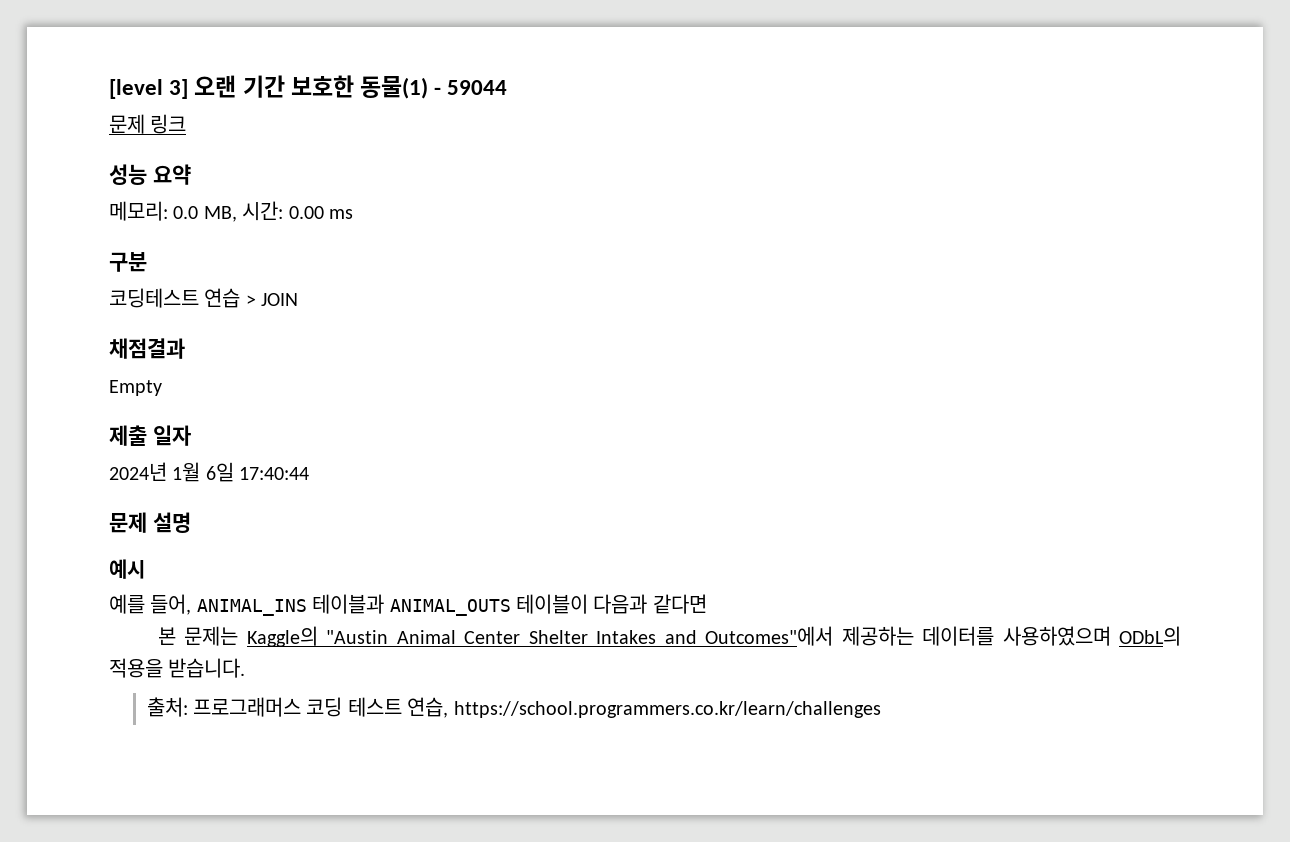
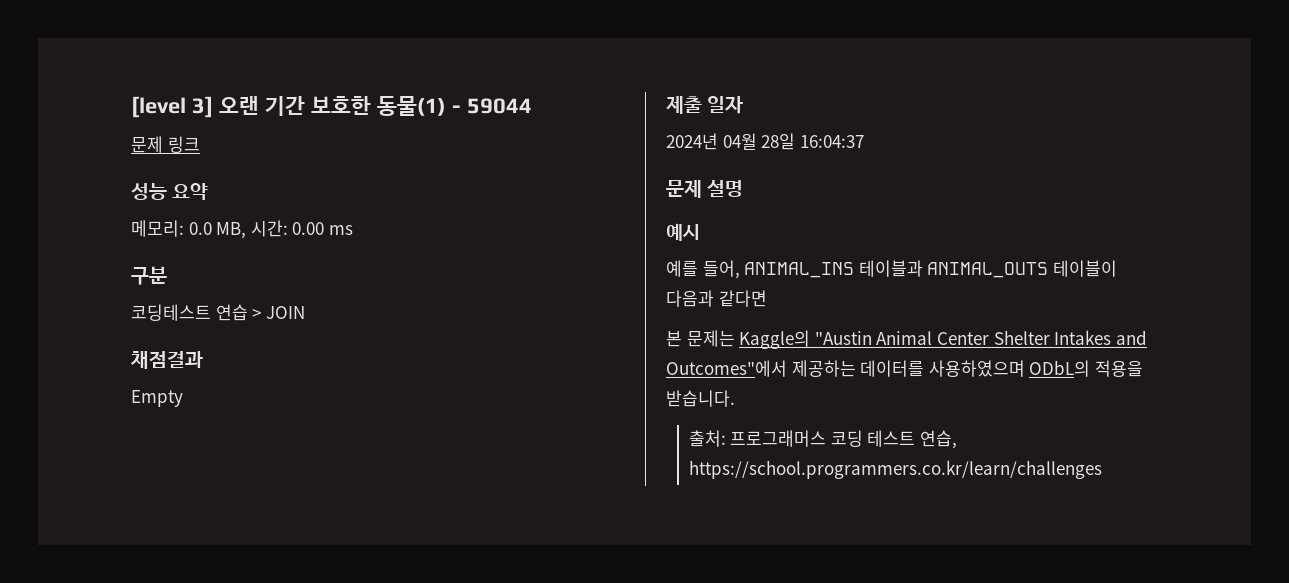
- 2024년 1월 6일 17:40:44
+ 2024년 04월 28일 16:04:37

